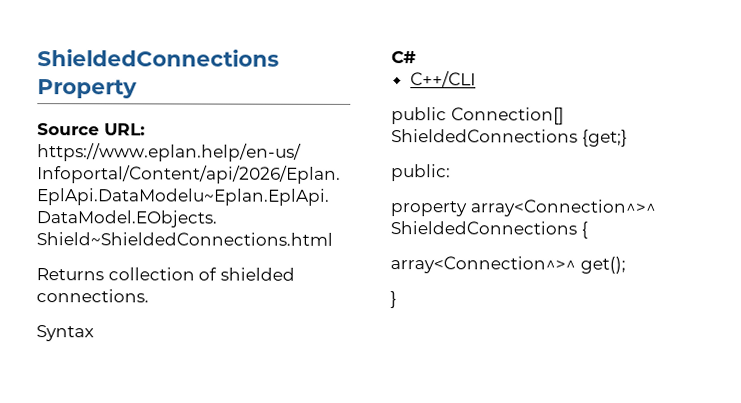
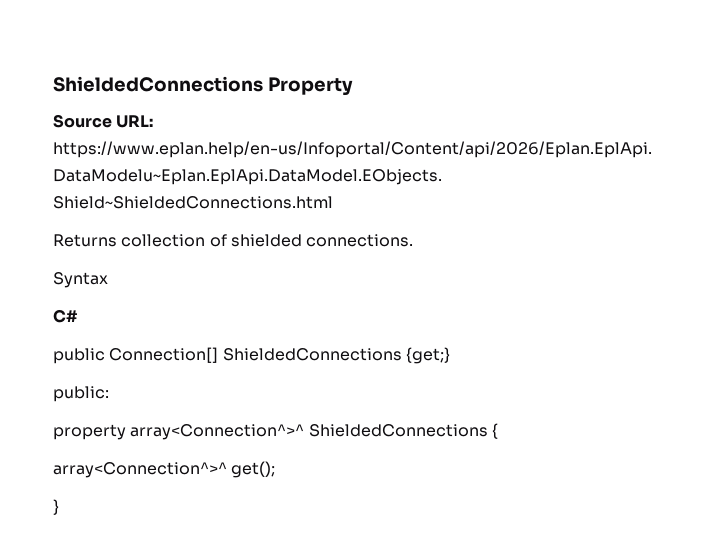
- C++/CLI

